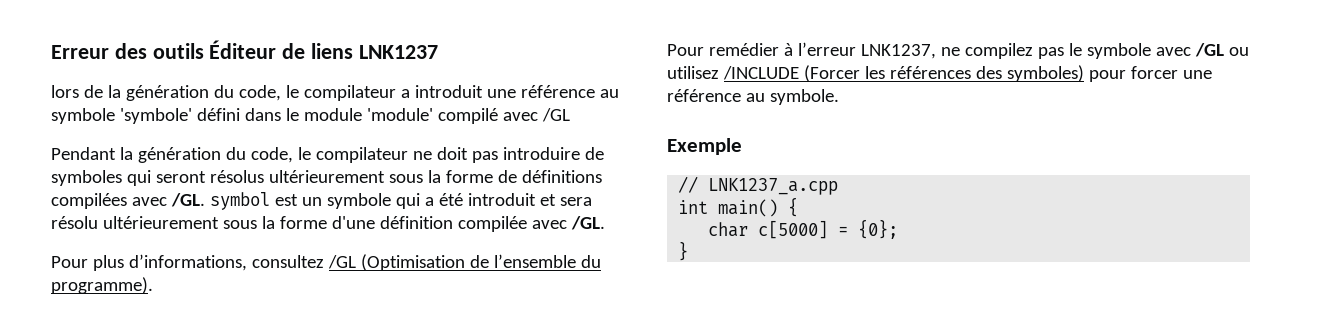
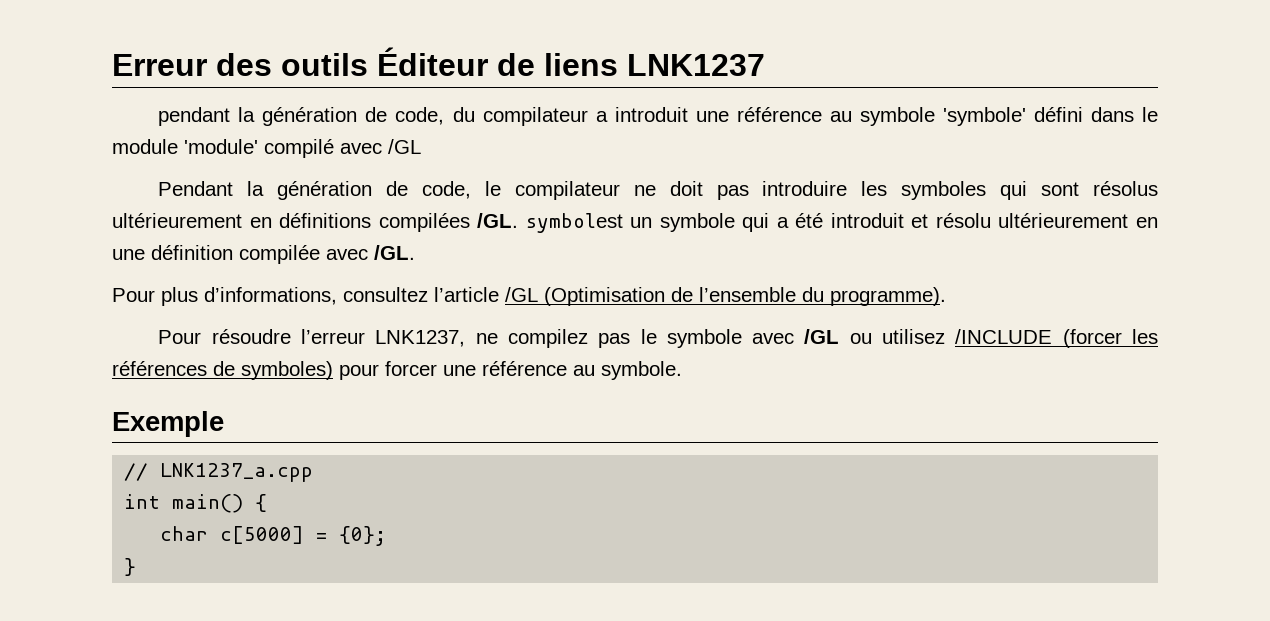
- lors de la génération du code, le compilateur a introduit une référence au symbole 'symbole' défini dans le module 'module' compilé avec /GL
+ pendant la génération de code, du compilateur a introduit une référence au symbole 'symbole' défini dans le module 'module' compilé avec /GL
- Pendant la génération du code, le compilateur ne doit pas introduire de symboles qui seront résolus ultérieurement sous la forme de définitions compilées avec /GL. symbol est un symbole qui a été introduit et sera résolu ultérieurement sous la forme d'une définition compilée avec /GL.
+ Pendant la génération de code, le compilateur ne doit pas introduire les symboles qui sont résolus ultérieurement en définitions compilées /GL. symbolest un symbole qui a été introduit et résolu ultérieurement en une définition compilée avec /GL.
- Pour plus d’informations, consultez /GL (Optimisation de l’ensemble du programme).
+ Pour plus d’informations, consultez l’article /GL (Optimisation de l’ensemble du programme).
- Pour remédier à l’erreur LNK1237, ne compilez pas le symbole avec /GL ou utilisez /INCLUDE (Forcer les références des symboles) pour forcer une référence au symbole.
+ Pour résoudre l’erreur LNK1237, ne compilez pas le symbole avec /GL ou utilisez /INCLUDE (forcer les références de symboles) pour forcer une référence au symbole.

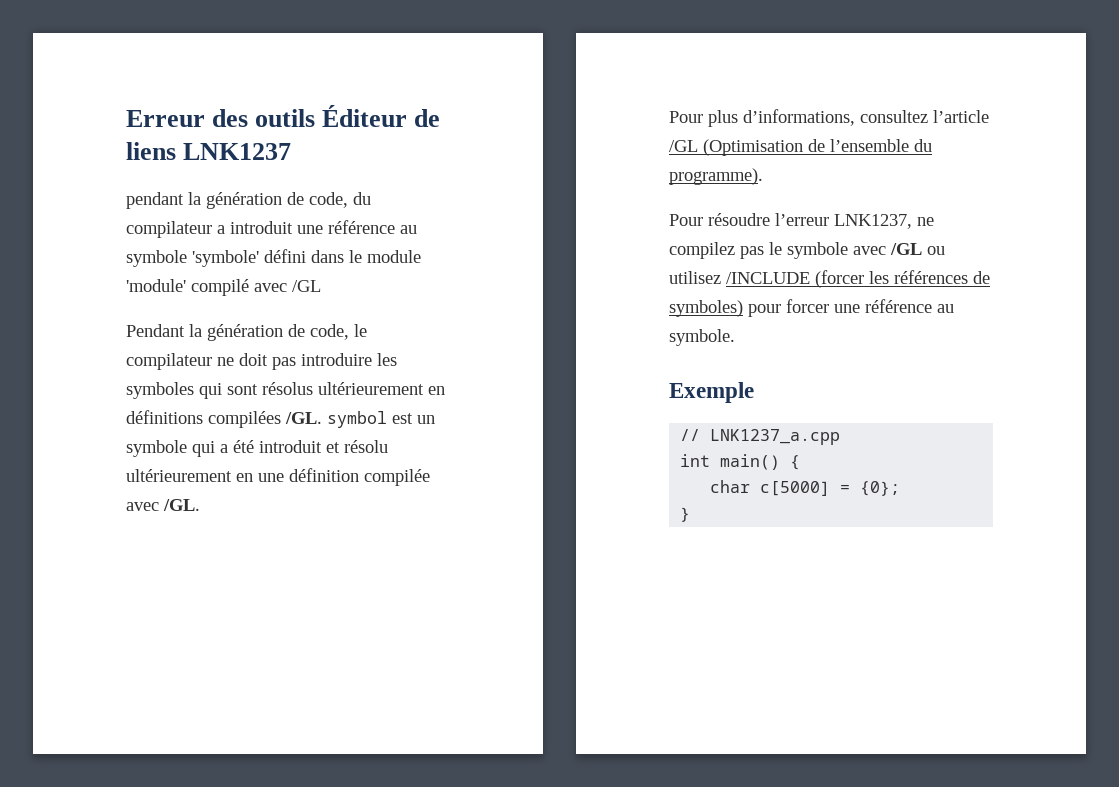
- Pendant la génération de code, le compilateur ne doit pas introduire les symboles qui sont résolus ultérieurement en définitions compilées /GL. symbolest un symbole qui a été introduit et résolu ultérieurement en une définition compilée avec /GL.
+ Pendant la génération de code, le compilateur ne doit pas introduire les symboles qui sont résolus ultérieurement en définitions compilées /GL. symbol est un symbole qui a été introduit et résolu ultérieurement en une définition compilée avec /GL.

